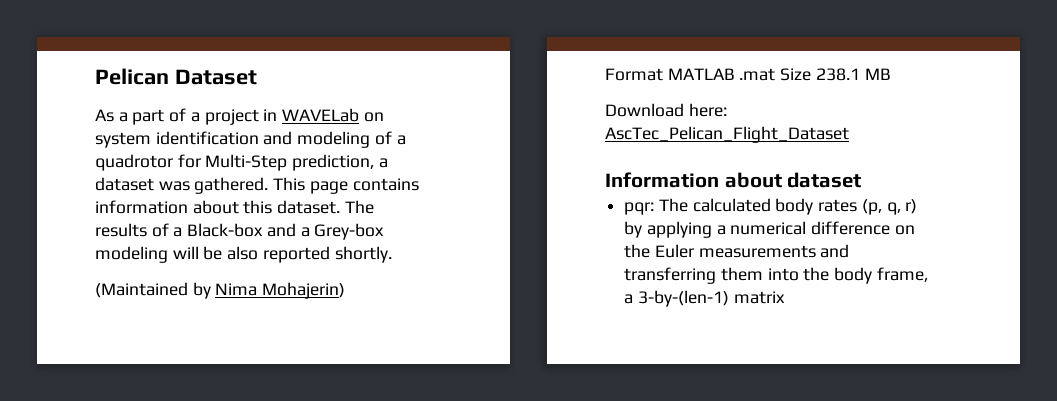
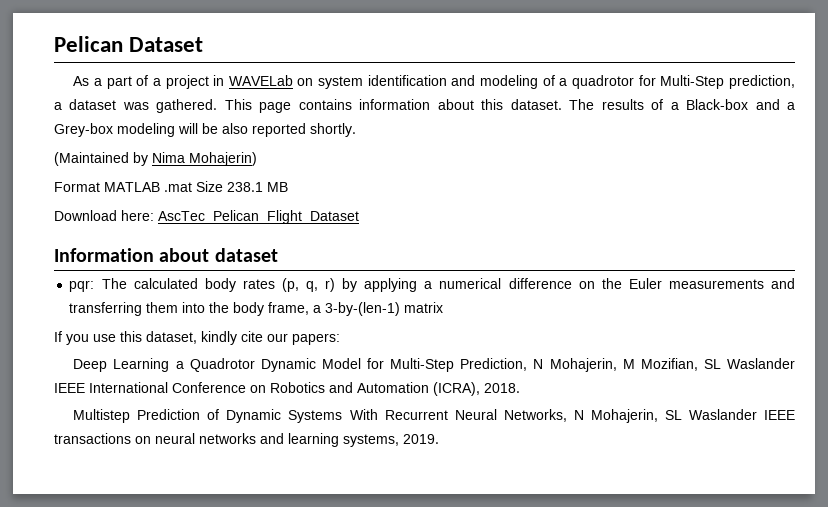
+ If you use this dataset, kindly cite our papers:
+ Deep Learning a Quadrotor Dynamic Model for Multi-Step Prediction, N Mohajerin, M Mozifian, SL Waslander IEEE International Conference on Robotics and Automation (ICRA), 2018.
+ Multistep Prediction of Dynamic Systems With Recurrent Neural Networks, N Mohajerin, SL Waslander IEEE transactions on neural networks and learning systems, 2019.

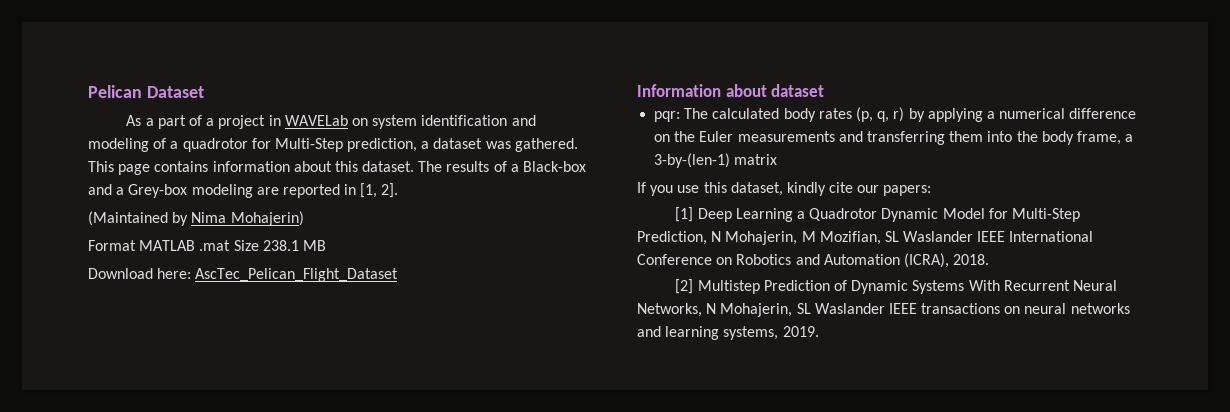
- The results of a Black-box and a Grey-box modeling will be also reported shortly.
+ The results of a Black-box and a Grey-box modeling are reported in [1, 2].
- Deep Learning a Quadrotor Dynamic Model for Multi-Step Prediction, N Mohajerin, M Mozifian, SL Waslander IEEE International Conference on Robotics and Automation (ICRA), 2018.
+ [1] Deep Learning a Quadrotor Dynamic Model for Multi-Step Prediction, N Mohajerin, M Mozifian, SL Waslander IEEE International Conference on Robotics and Automation (ICRA), 2018.
- Multistep Prediction of Dynamic Systems With Recurrent Neural Networks, N Mohajerin, SL Waslander IEEE transactions on neural networks and learning systems, 2019.
+ [2] Multistep Prediction of Dynamic Systems With Recurrent Neural Networks, N Mohajerin, SL Waslander IEEE transactions on neural networks and learning systems, 2019.

